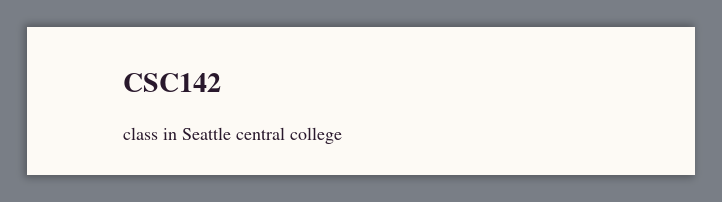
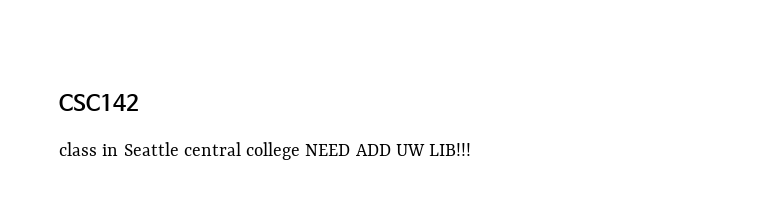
- class in Seattle central college
+ class in Seattle central college NEED ADD UW LIB!!!

